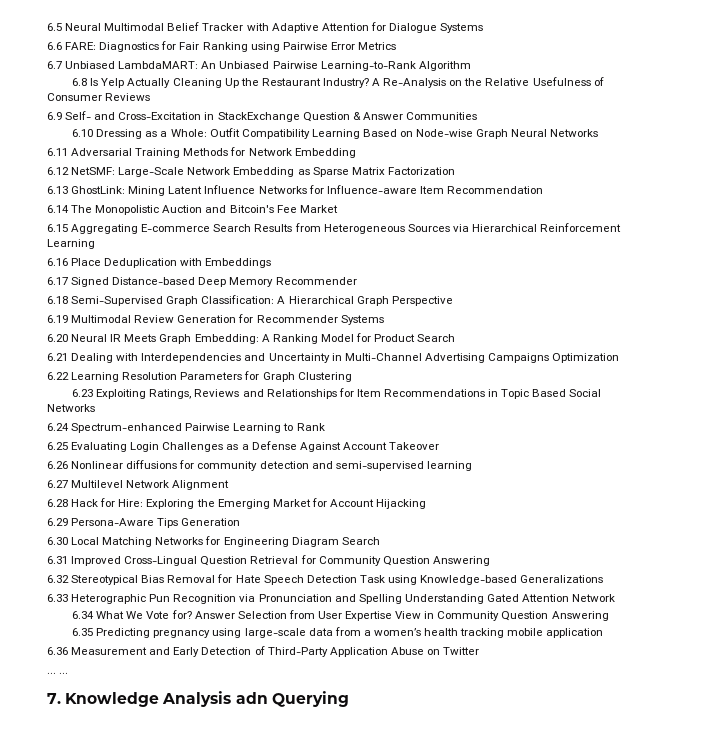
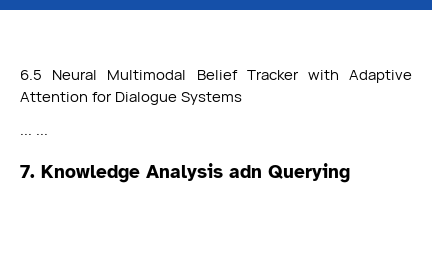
- 6.6 FARE: Diagnostics for Fair Ranking using Pairwise Error Metrics
- 6.7 Unbiased LambdaMART: An Unbiased Pairwise Learning-to-Rank Algorithm
- 6.8 Is Yelp Actually Cleaning Up the Restaurant Industry? A Re-Analysis on the Relative Usefulness of Consumer Reviews
- 6.9 Self- and Cross-Excitation in StackExchange Question & Answer Communities
- 6.10 Dressing as a Whole: Outfit Compatibility Learning Based on Node-wise Graph Neural Networks
- 6.11 Adversarial Training Methods for Network Embedding
- 6.12 NetSMF: Large-Scale Network Embedding as Sparse Matrix Factorization
- 6.13 GhostLink: Mining Latent Influence Networks for Influence-aware Item Recommendation
- 6.14 The Monopolistic Auction and Bitcoin's Fee Market
- 6.15 Aggregating E-commerce Search Results from Heterogeneous Sources via Hierarchical Reinforcement Learning
- 6.16 Place Deduplication with Embeddings
- 6.17 Signed Distance-based Deep Memory Recommender
- 6.18 Semi-Supervised Graph Classification: A Hierarchical Graph Perspective
- 6.19 Multimodal Review Generation for Recommender Systems
- 6.20 Neural IR Meets Graph Embedding: A Ranking Model for Product Search
- 6.21 Dealing with Interdependencies and Uncertainty in Multi-Channel Advertising Campaigns Optimization
- 6.22 Learning Resolution Parameters for Graph Clustering
- 6.23 Exploiting Ratings, Reviews and Relationships for Item Recommendations in Topic Based Social Networks
- 6.24 Spectrum-enhanced Pairwise Learning to Rank
- 6.25 Evaluating Login Challenges as a Defense Against Account Takeover
- 6.26 Nonlinear diffusions for community detection and semi-supervised learning
- 6.27 Multilevel Network Alignment
- 6.28 Hack for Hire: Exploring the Emerging Market for Account Hijacking
- 6.29 Persona-Aware Tips Generation
- 6.30 Local Matching Networks for Engineering Diagram Search
- 6.31 Improved Cross-Lingual Question Retrieval for Community Question Answering
- 6.32 Stereotypical Bias Removal for Hate Speech Detection Task using Knowledge-based Generalizations
- 6.33 Heterographic Pun Recognition via Pronunciation and Spelling Understanding Gated Attention Network
- 6.34 What We Vote for? Answer Selection from User Expertise View in Community Question Answering
- 6.35 Predicting pregnancy using large-scale data from a women’s health tracking mobile application
- 6.36 Measurement and Early Detection of Third-Party Application Abuse on Twitter

